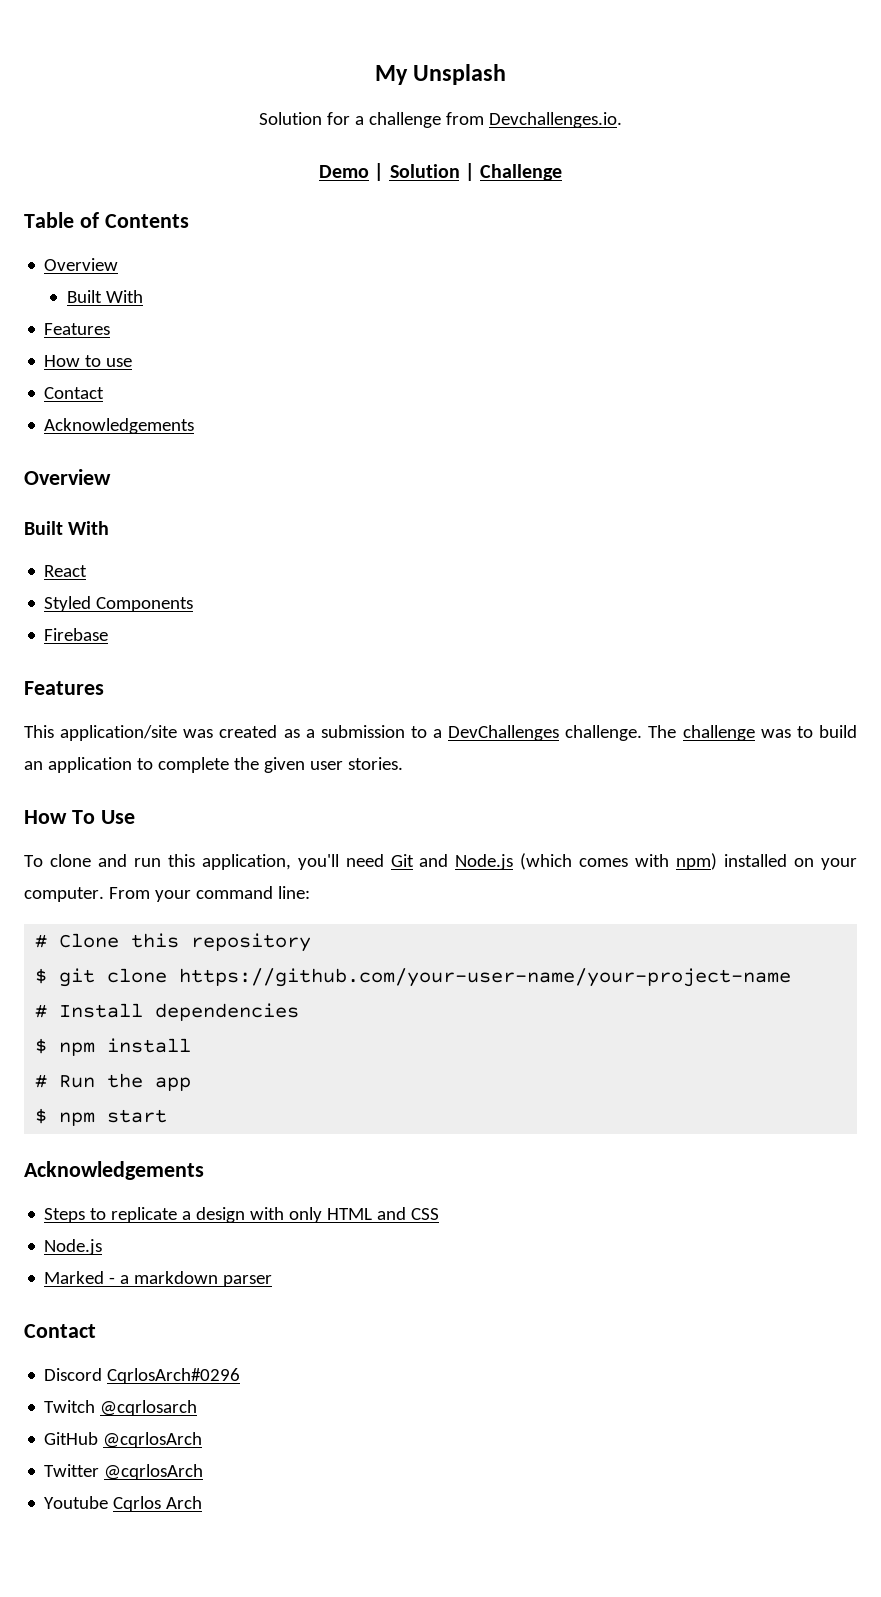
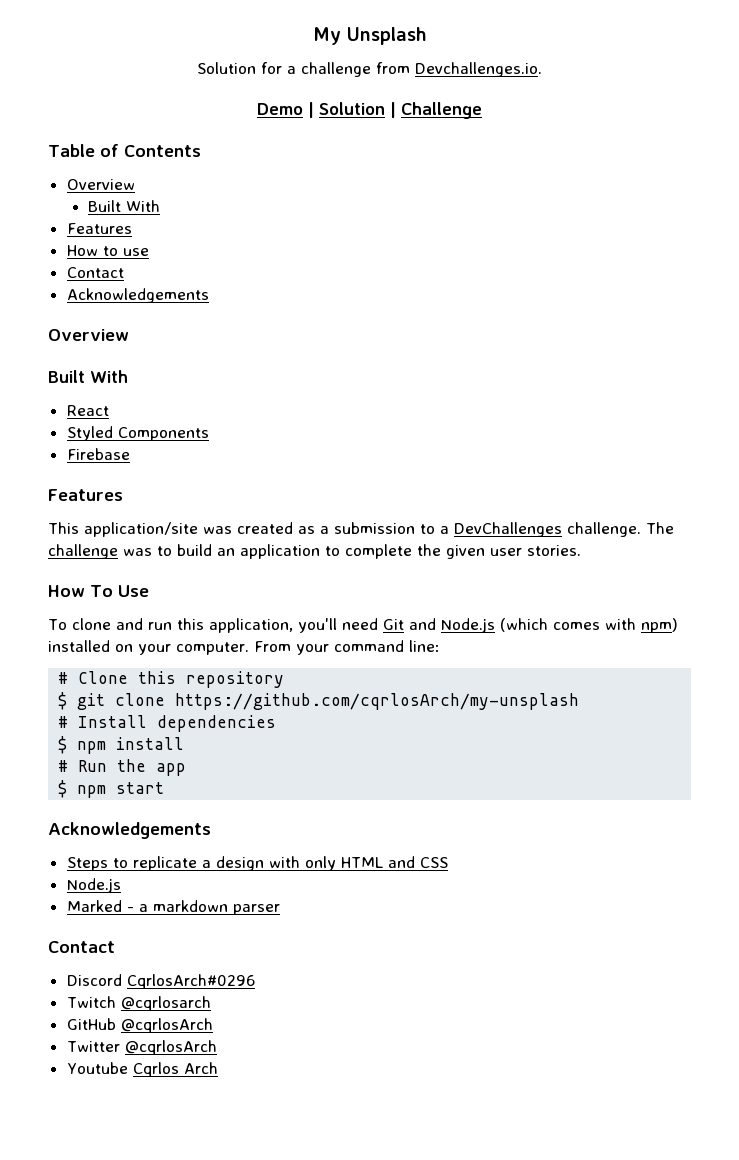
- $ git clone https://github.com/your-user-name/your-project-name
+ $ git clone https://github.com/cqrlosArch/my-unsplash

